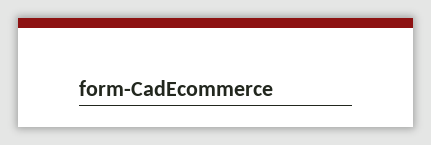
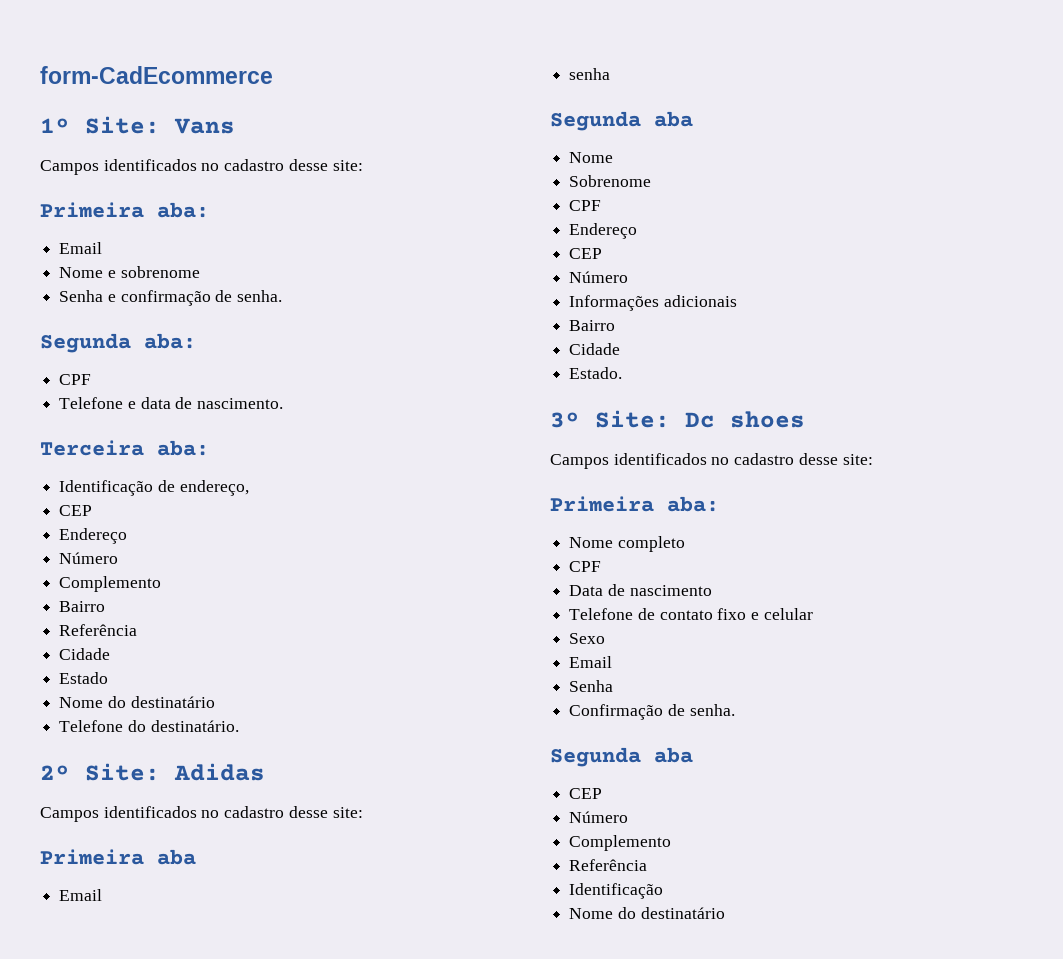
+ 1º Site: Vans
+ Campos identificados no cadastro desse site:
+ Primeira aba:
+ Email
+ Nome e sobrenome
+ Senha e confirmação de senha.
+ Segunda aba:
+ CPF
+ Telefone e data de nascimento.
+ Terceira aba:
+ Identificação de endereço,
+ CEP
+ Endereço
+ Número
+ Complemento
+ Bairro
+ Referência
+ Cidade
+ Estado
+ Nome do destinatário
+ Telefone do destinatário.
+ 2º Site: Adidas
+ Campos identificados no cadastro desse site:
+ Primeira aba
+ Email
+ senha
+ Segunda aba
+ Nome
+ Sobrenome
+ CPF
+ Endereço
+ CEP
+ Número
+ Informações adicionais
+ Bairro
+ Cidade
+ Estado.
+ 3º Site: Dc shoes
+ Campos identificados no cadastro desse site:
+ Primeira aba:
+ Nome completo
+ CPF
+ Data de nascimento
+ Telefone de contato fixo e celular
+ Sexo
+ Email
+ Senha
+ Confirmação de senha.
+ Segunda aba
+ CEP
+ Número
+ Complemento
+ Referência
+ Identificação
+ Nome do destinatário

